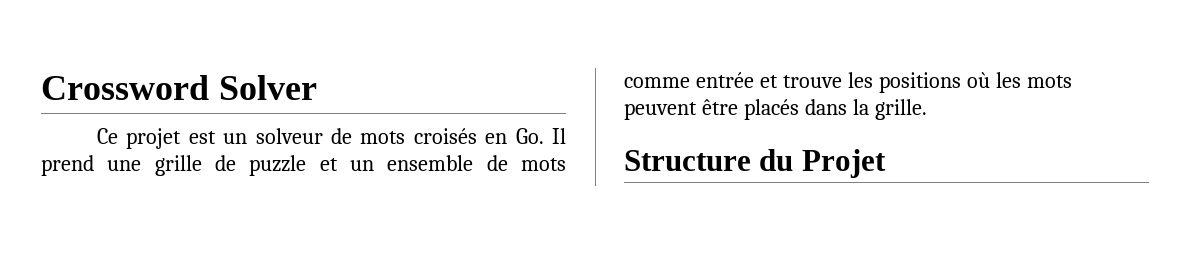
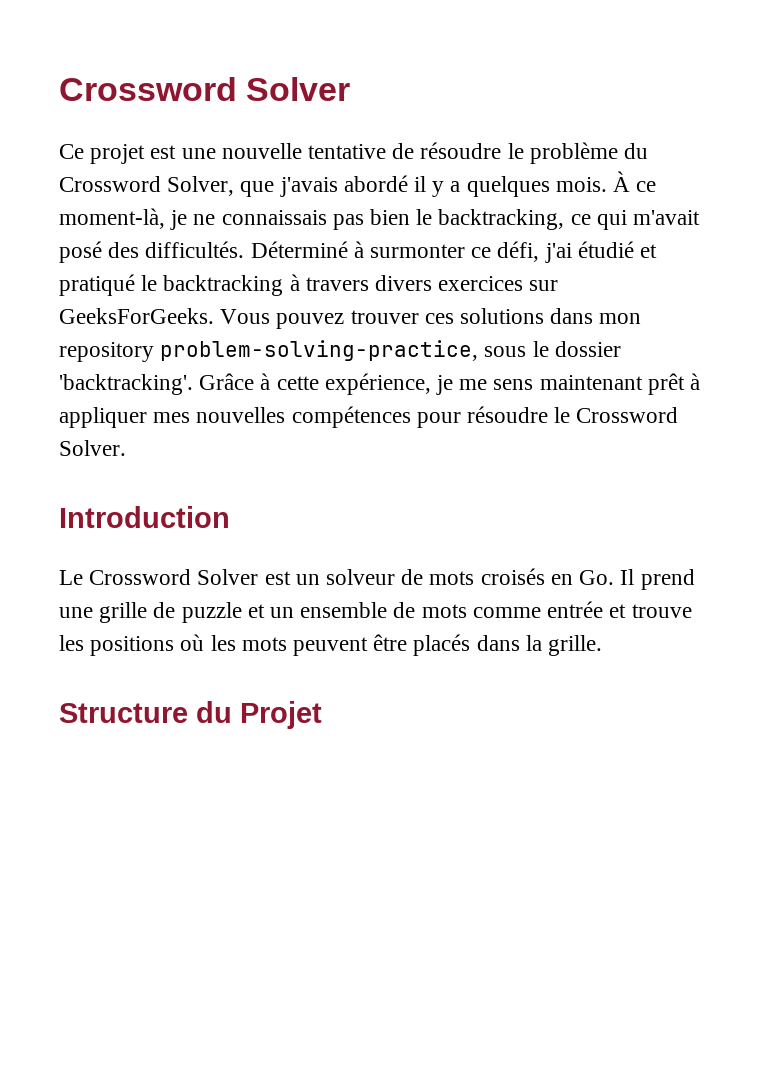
- Ce projet est un solveur de mots croisés en Go. Il prend une grille de puzzle et un ensemble de mots comme entrée et trouve les positions où les mots peuvent être placés dans la grille.
+ Ce projet est une nouvelle tentative de résoudre le problème du Crossword Solver, que j'avais abordé il y a quelques mois. À ce moment-là, je ne connaissais pas bien le backtracking, ce qui m'avait posé des difficultés. Déterminé à surmonter ce défi, j'ai étudié et pratiqué le backtracking à travers divers exercices sur GeeksForGeeks. Vous pouvez trouver ces solutions dans mon repository problem-solving-practice, sous le dossier 'backtracking'. Grâce à cette expérience, je me sens maintenant prêt à appliquer mes nouvelles compétences pour résoudre le Crossword Solver.
+ Introduction
+ Le Crossword Solver est un solveur de mots croisés en Go. Il prend une grille de puzzle et un ensemble de mots comme entrée et trouve les positions où les mots peuvent être placés dans la grille.

